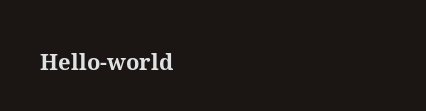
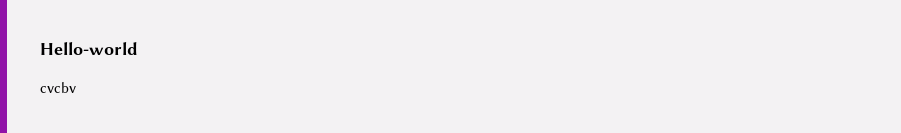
+ cvcbv

